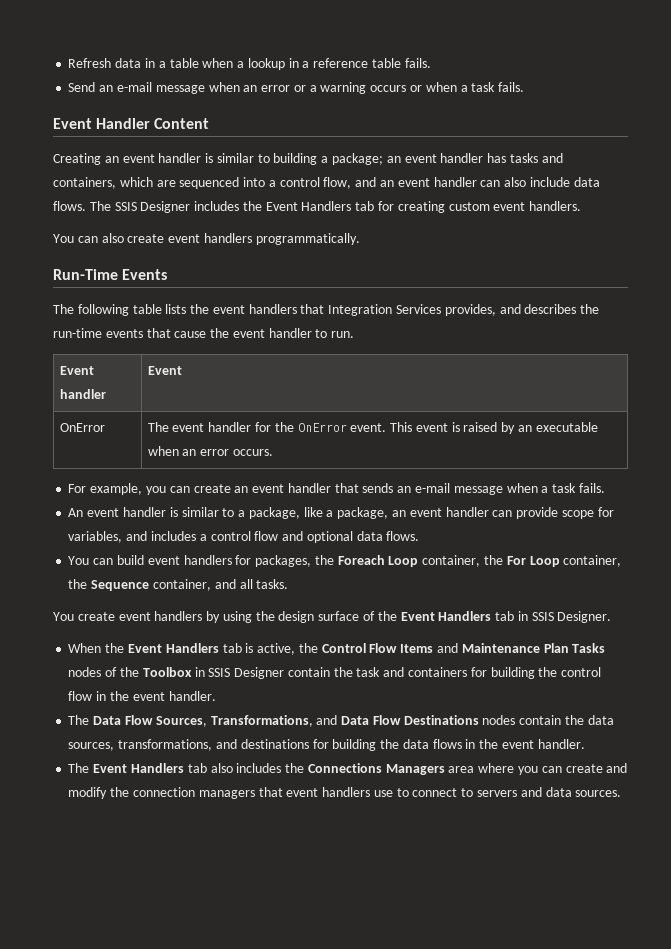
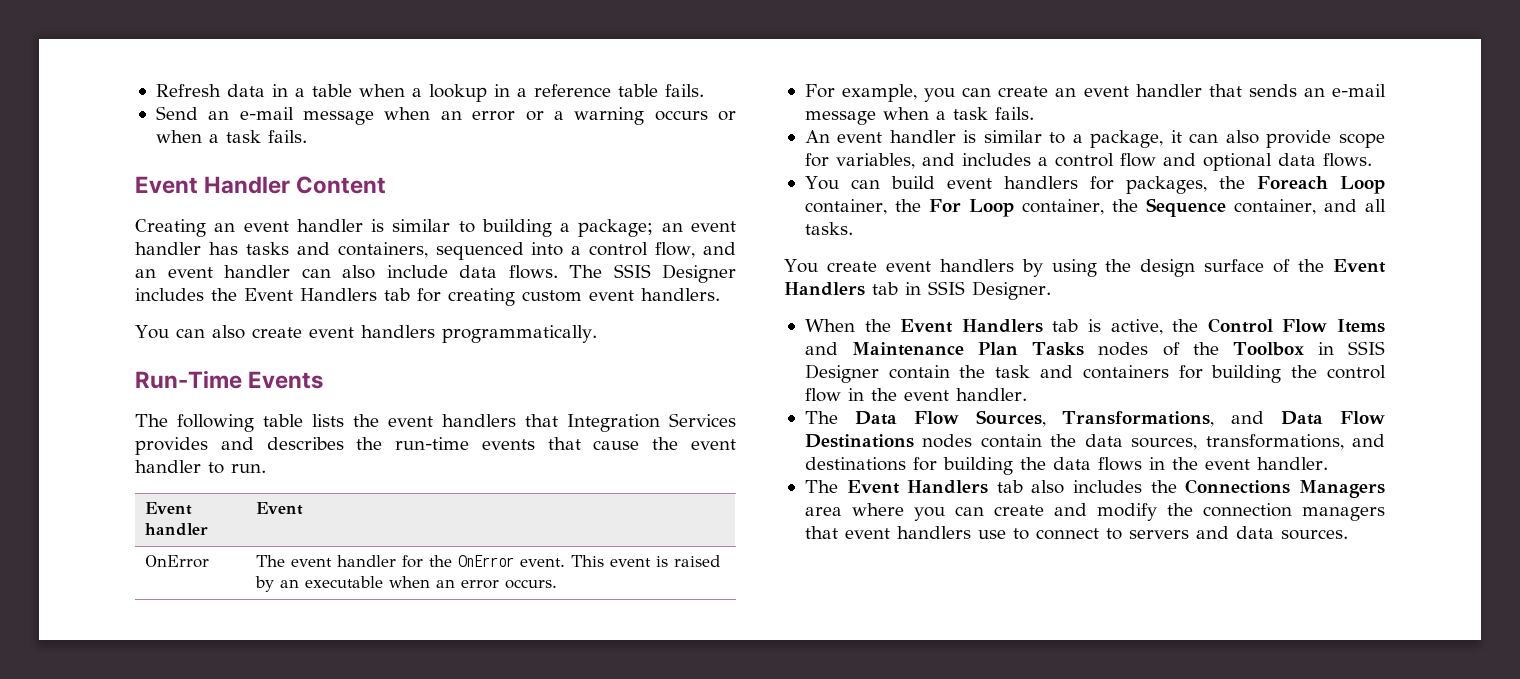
- Creating an event handler is similar to building a package; an event handler has tasks and containers, which are sequenced into a control flow, and an event handler can also include data flows.
+ Creating an event handler is similar to building a package; an event handler has tasks and containers, sequenced into a control flow, and an event handler can also include data flows.
- The following table lists the event handlers that Integration Services provides, and describes the run-time events that cause the event handler to run.
+ The following table lists the event handlers that Integration Services provides and describes the run-time events that cause the event handler to run.
- An event handler is similar to a package, like a package, an event handler can provide scope for variables, and includes a control flow and optional data flows.
+ An event handler is similar to a package, it can also provide scope for variables, and includes a control flow and optional data flows.

